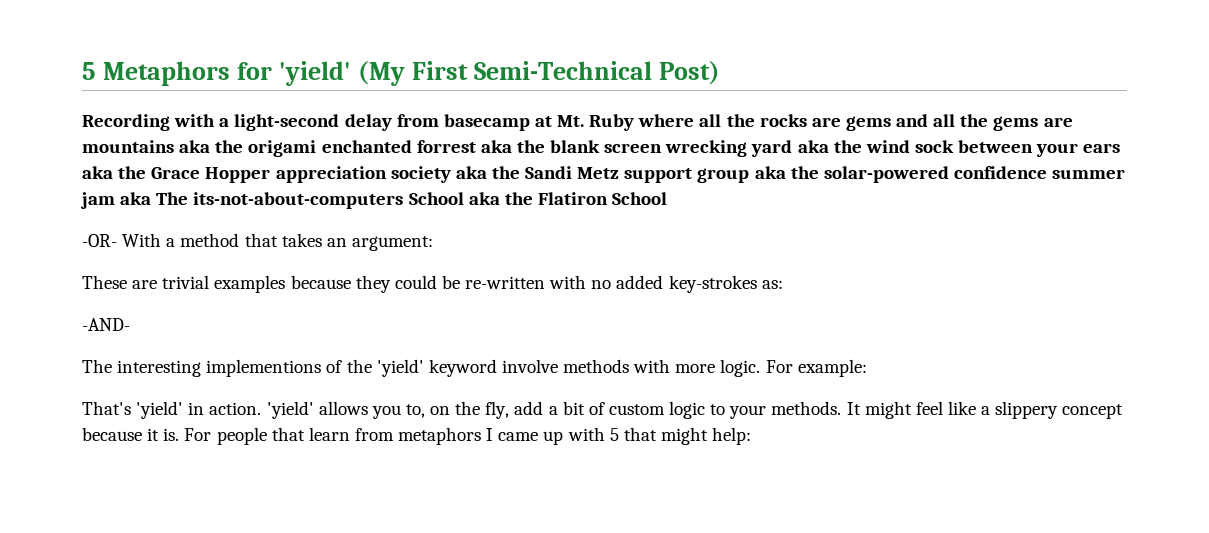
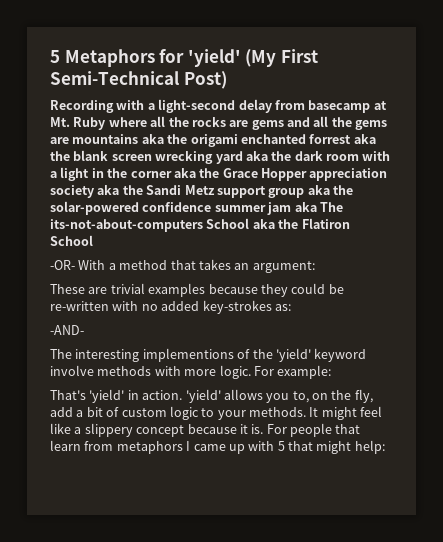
- Recording with a light-second delay from basecamp at Mt. Ruby where all the rocks are gems and all the gems are mountains aka the origami enchanted forrest aka the blank screen wrecking yard aka the wind sock between your ears aka the Grace Hopper appreciation society aka the Sandi Metz support group aka the solar-powered confidence summer jam aka The its-not-about-computers School aka the Flatiron School
+ Recording with a light-second delay from basecamp at Mt. Ruby where all the rocks are gems and all the gems are mountains aka the origami enchanted forrest aka the blank screen wrecking yard aka the dark room with a light in the corner aka the Grace Hopper appreciation society aka the Sandi Metz support group aka the solar-powered confidence summer jam aka The its-not-about-computers School aka the Flatiron School

